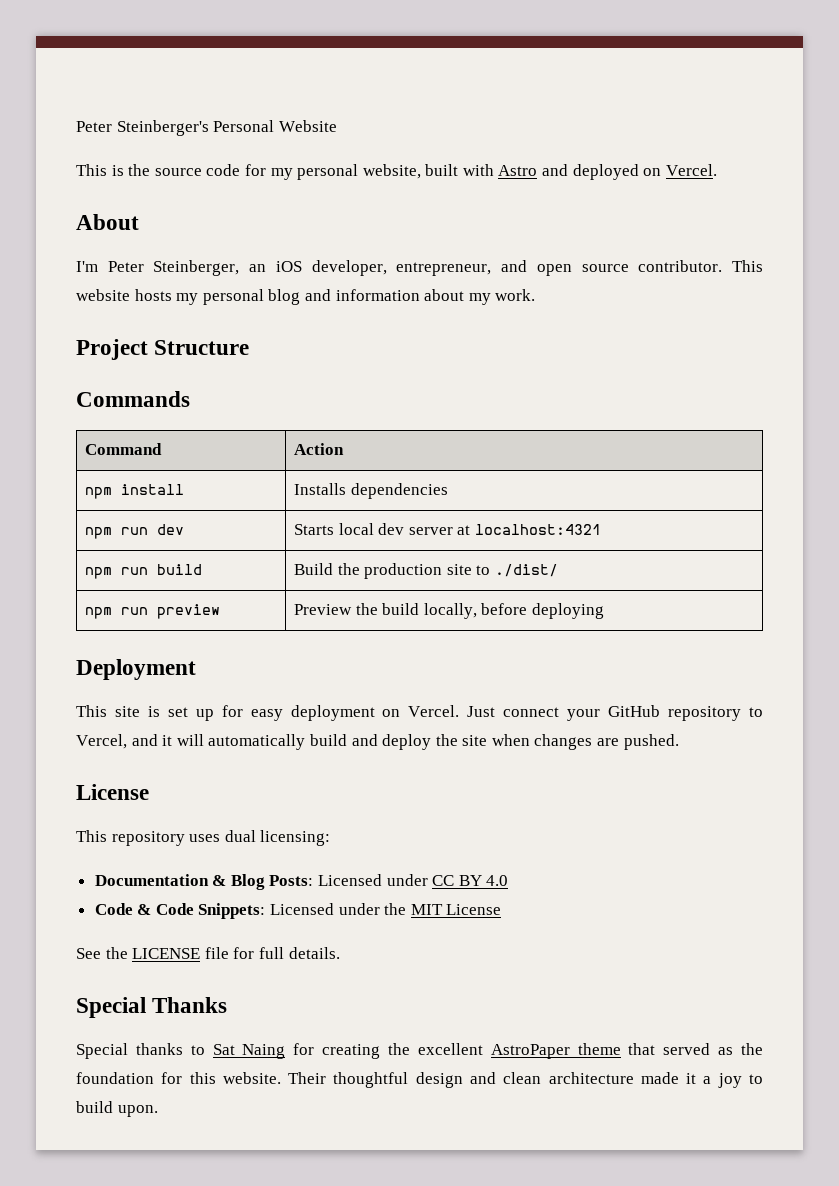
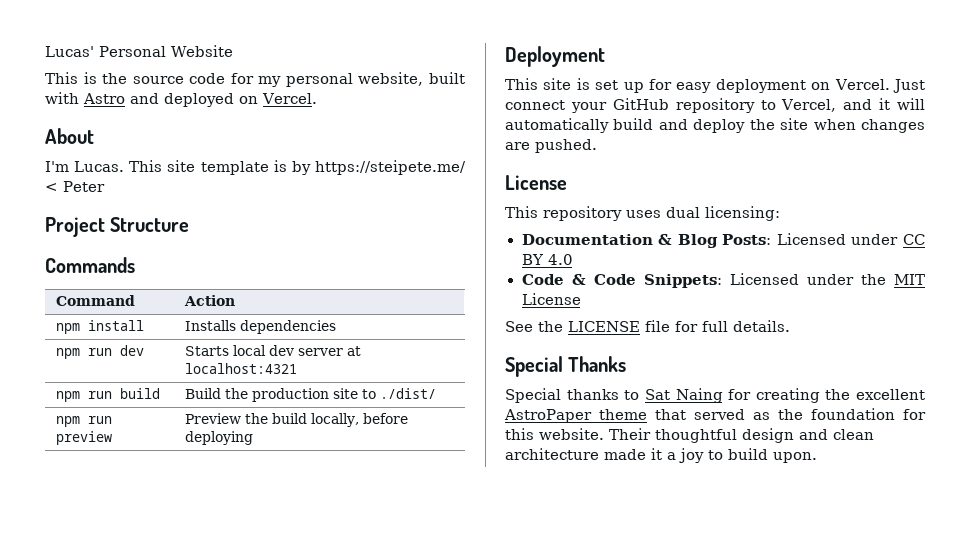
- Peter Steinberger's Personal Website
+ Lucas' Personal Website
- I'm Peter Steinberger, an iOS developer, entrepreneur, and open source contributor. This website hosts my personal blog and information about my work.
+ I'm Lucas. This site template is by https://steipete.me/ < Peter

